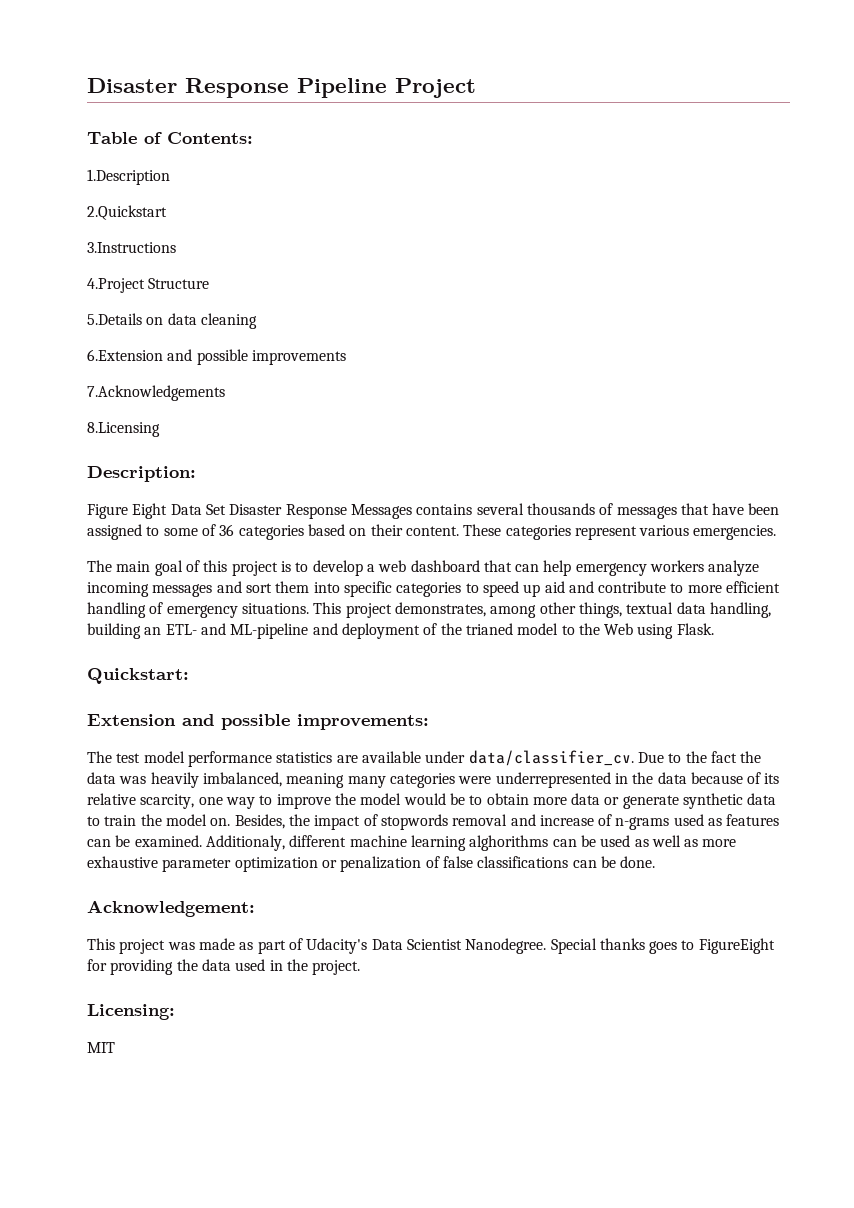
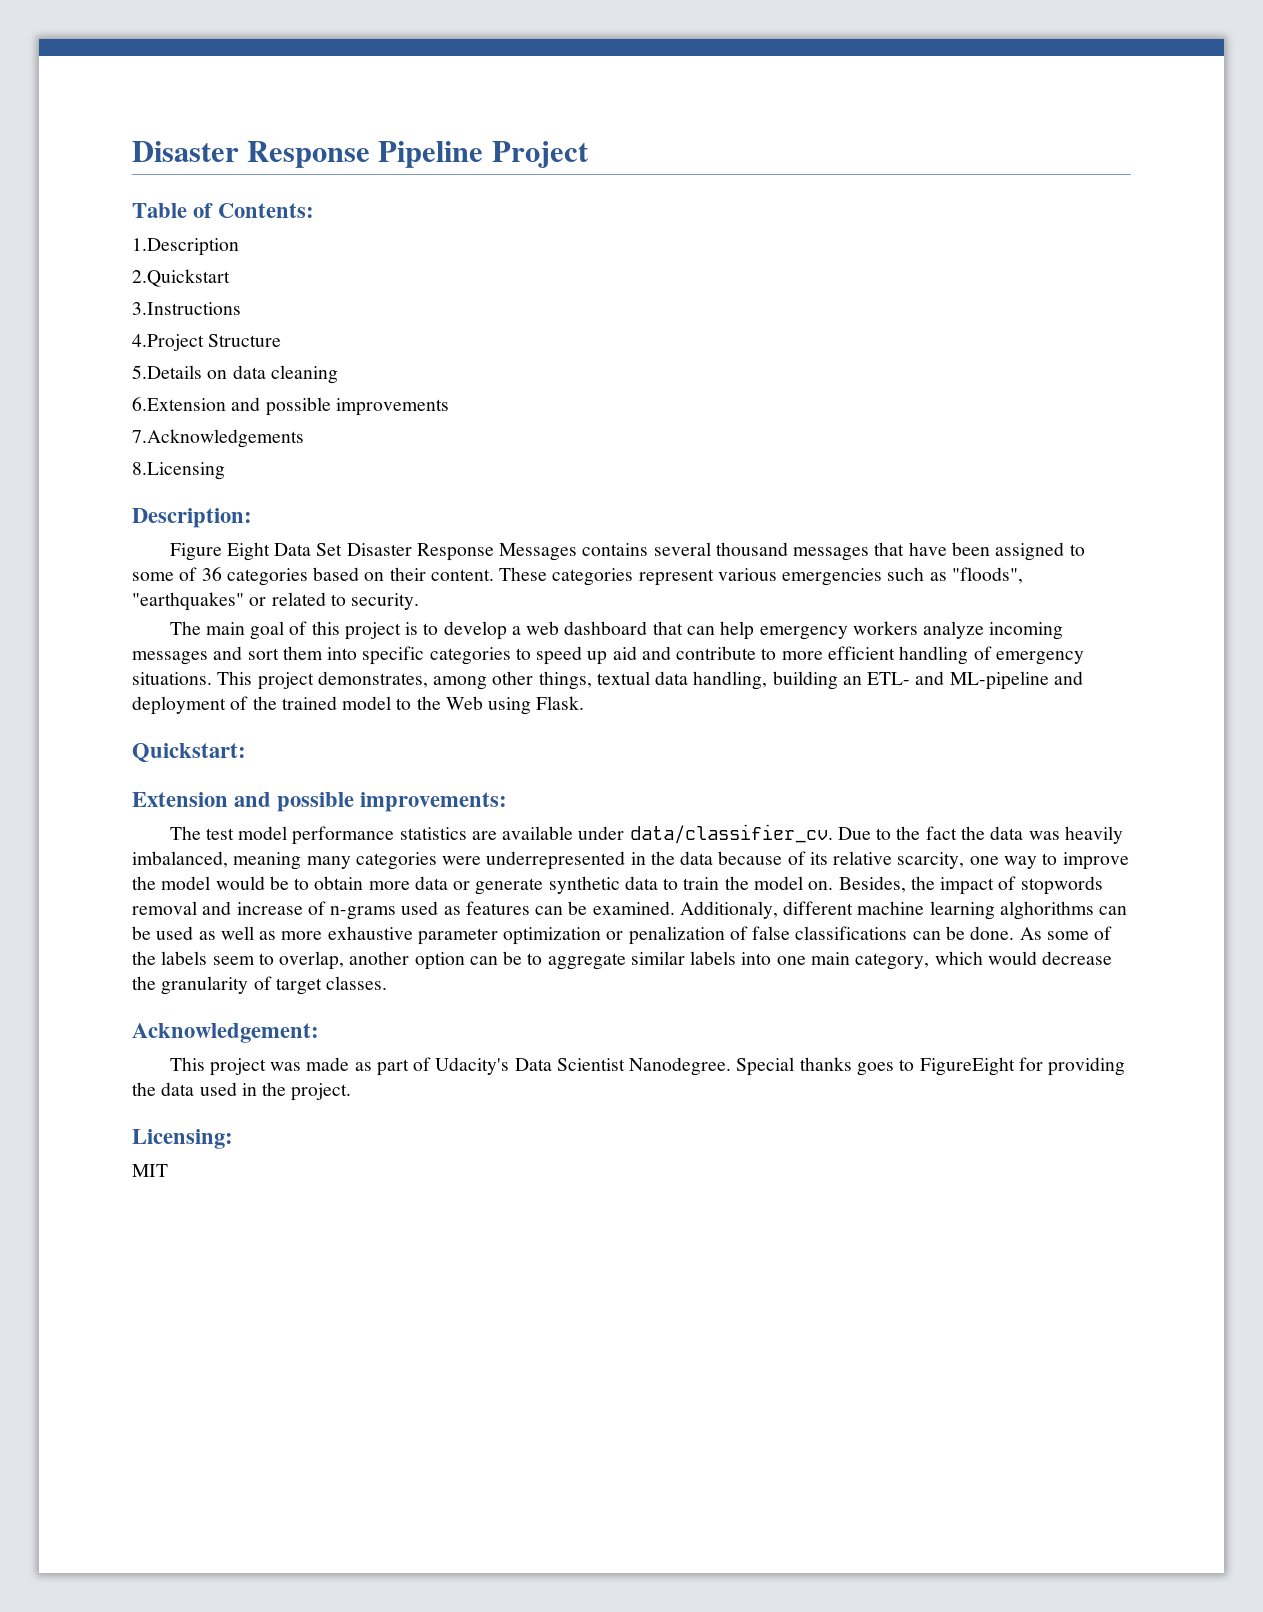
- Figure Eight Data Set Disaster Response Messages contains several thousands of messages that have been assigned to some of 36 categories based on their content.
+ Figure Eight Data Set Disaster Response Messages contains several thousand messages that have been assigned to some of 36 categories based on their content.
- These categories represent various emergencies.
+ These categories represent various emergencies such as "floods", "earthquakes" or related to security.
- This project demonstrates, among other things, textual data handling, building an ETL- and ML-pipeline and deployment of the trianed model to the Web using Flask.
+ This project demonstrates, among other things, textual data handling, building an ETL- and ML-pipeline and deployment of the trained model to the Web using Flask.
+ As some of the labels seem to overlap, another option can be to aggregate similar labels into one main category, which would decrease the granularity of target classes.

